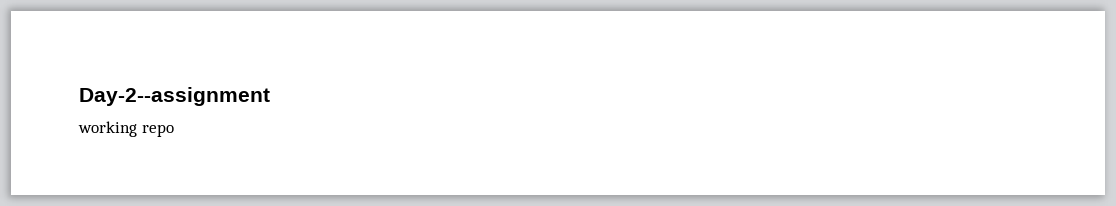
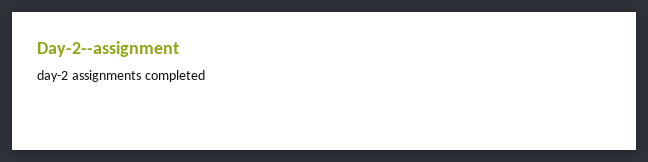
- working repo
+ day-2 assignments completed

